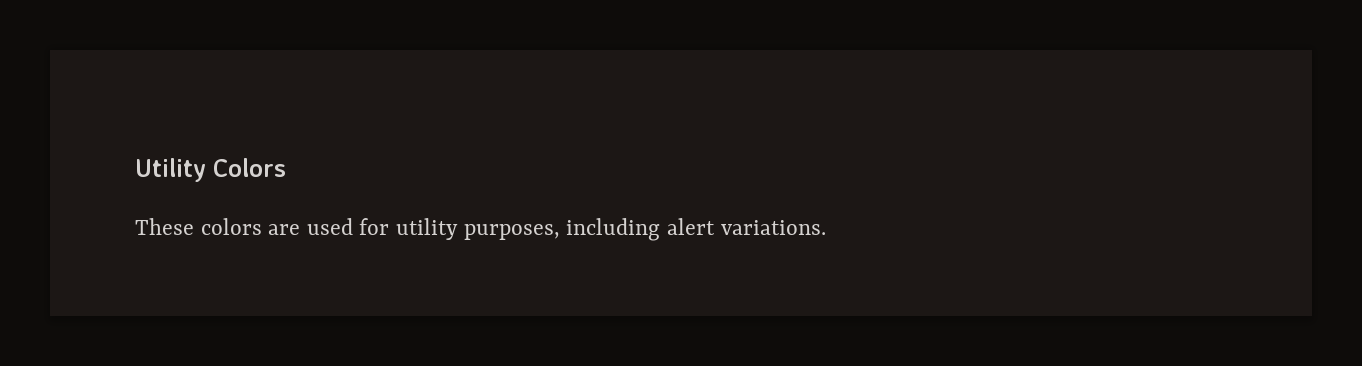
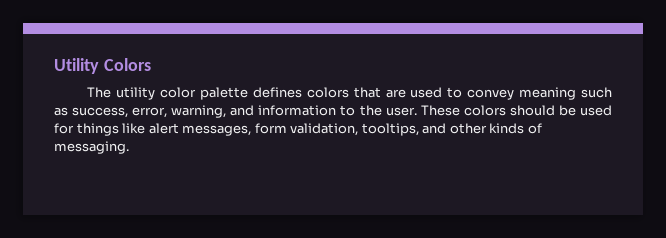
- These colors are used for utility purposes, including alert variations.
+ The utility color palette defines colors that are used to convey meaning such as success, error, warning, and information to the user. These colors should be used for things like alert messages, form validation, tooltips, and other kinds of messaging.

